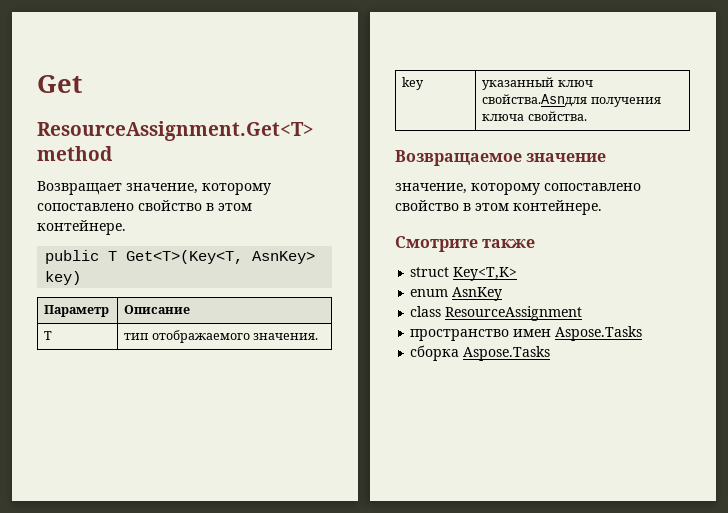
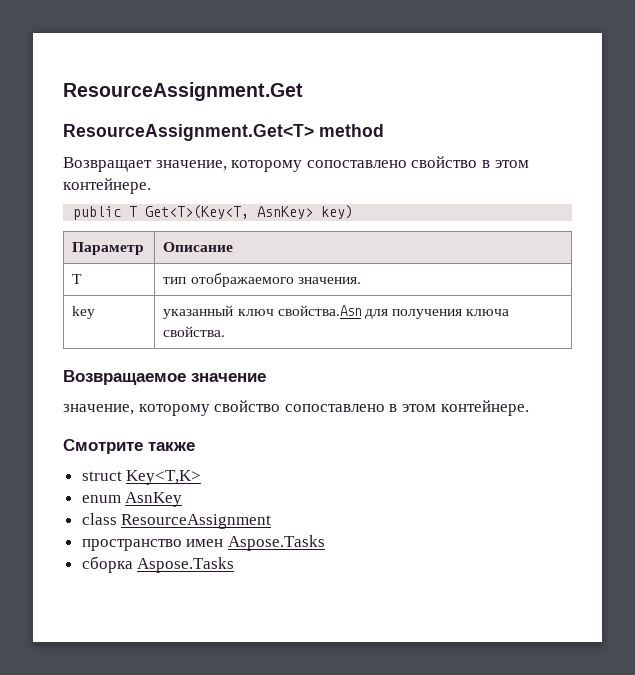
- Get
+ ResourceAssignment.Get
- key | указанный ключ свойства.Asnдля получения ключа свойства.
+ key | указанный ключ свойства.Asn для получения ключа свойства.
  Возвращаемое значение
- значение, которому сопоставлено свойство в этом контейнере.
+ значение, которому свойство сопоставлено в этом контейнере.

